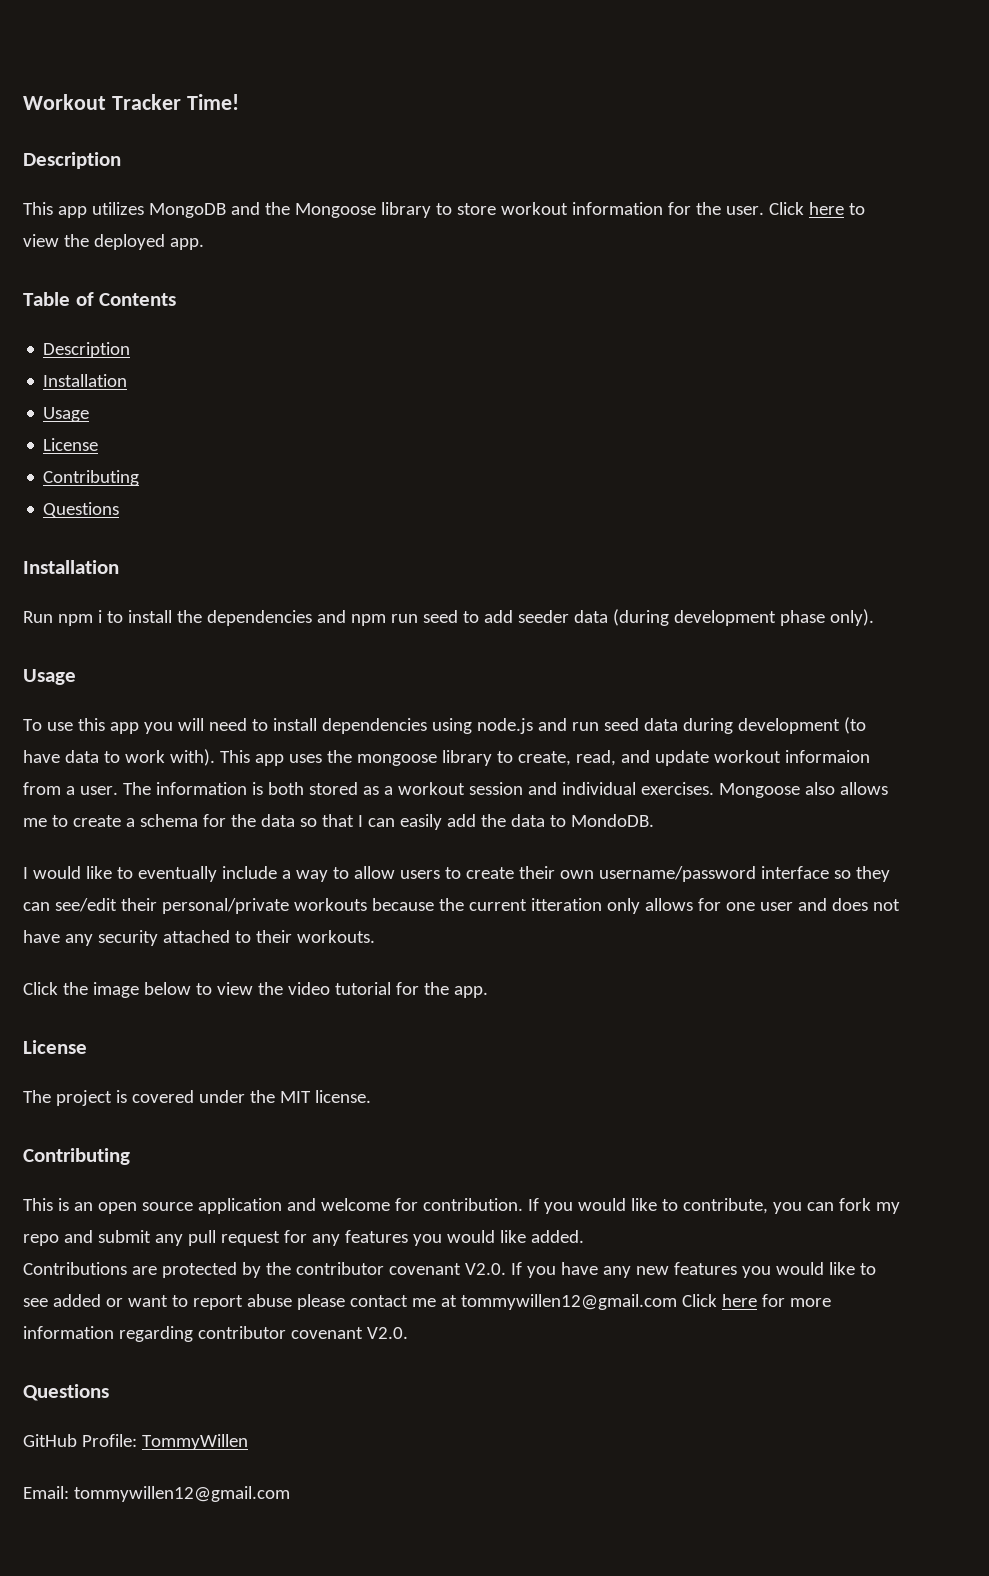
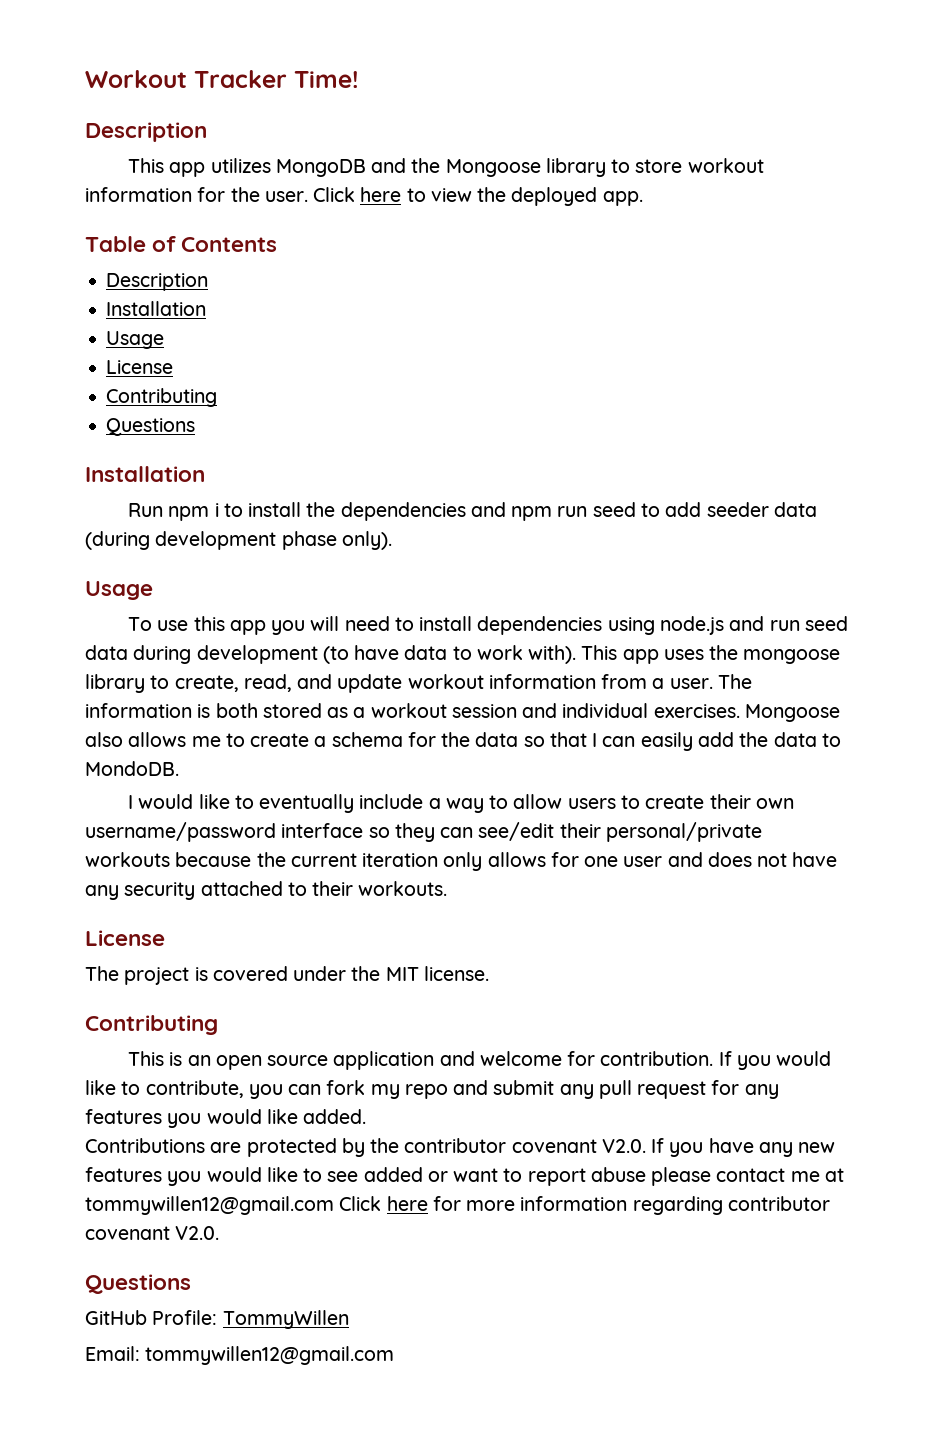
- This app uses the mongoose library to create, read, and update workout informaion from a user.
+ This app uses the mongoose library to create, read, and update workout information from a user.
- I would like to eventually include a way to allow users to create their own username/password interface so they can see/edit their personal/private workouts because the current itteration only allows for one user and does not have any security attached to their workouts.
+ I would like to eventually include a way to allow users to create their own username/password interface so they can see/edit their personal/private workouts because the current iteration only allows for one user and does not have any security attached to their workouts.
- Click the image below to view the video tutorial for the app.

